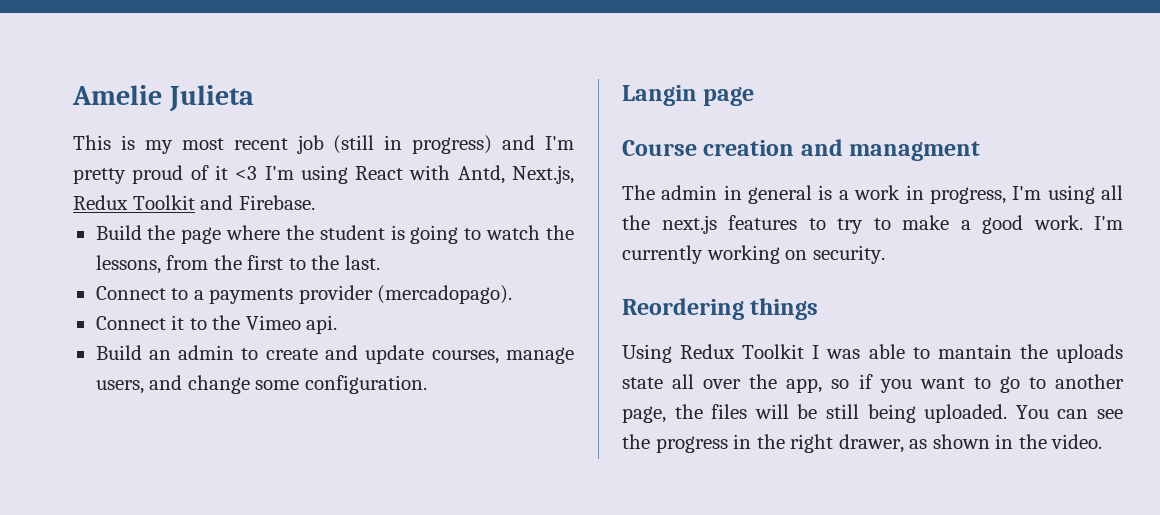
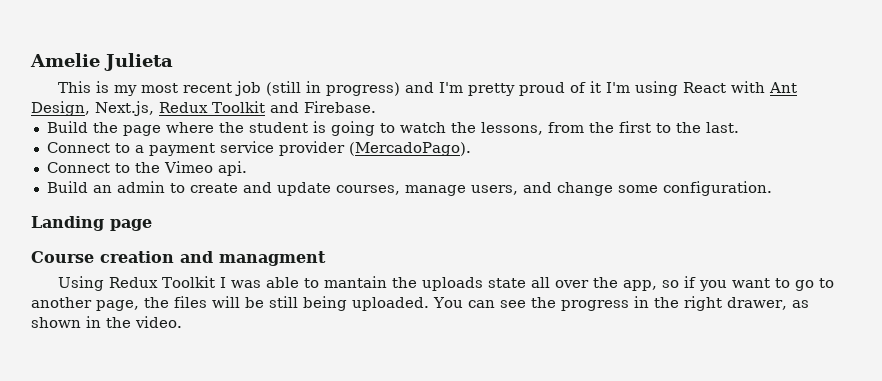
- This is my most recent job (still in progress) and I'm pretty proud of it <3 I'm using React with Antd, Next.js, Redux Toolkit and Firebase.
+ This is my most recent job (still in progress) and I'm pretty proud of it I'm using React with Ant Design, Next.js, Redux Toolkit and Firebase.
- Connect to a payments provider (mercadopago).
- Connect it to the Vimeo api.
+ Connect to a payment service provider (MercadoPago).
+ Connect to the Vimeo api.
- Langin page
+ Landing page
- The admin in general is a work in progress, I'm using all the next.js features to try to make a good work. I'm currently working on security.
- Reordering things

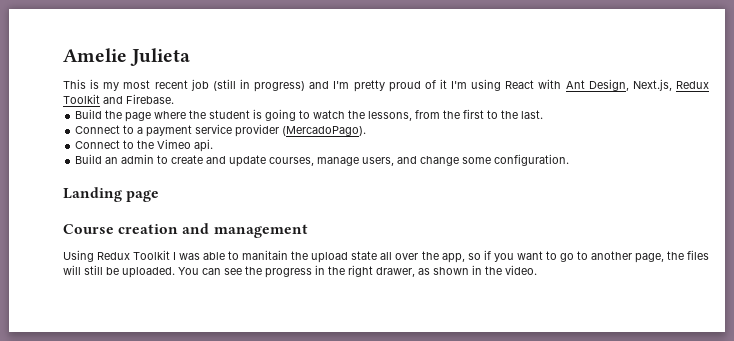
- Course creation and managment
+ Course creation and management
- Using Redux Toolkit I was able to mantain the uploads state all over the app, so if you want to go to another page, the files will be still being uploaded.
+ Using Redux Toolkit I was able to manitain the upload state all over the app, so if you want to go to another page, the files will still be uploaded.

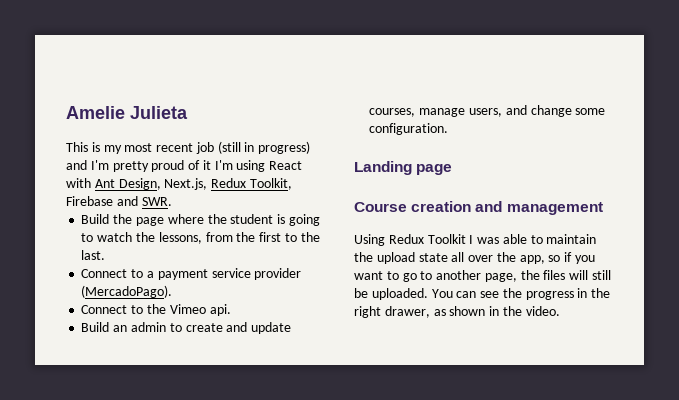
- This is my most recent job (still in progress) and I'm pretty proud of it I'm using React with Ant Design, Next.js, Redux Toolkit and Firebase.
+ This is my most recent job (still in progress) and I'm pretty proud of it I'm using React with Ant Design, Next.js, Redux Toolkit, Firebase and SWR.
- Using Redux Toolkit I was able to manitain the upload state all over the app, so if you want to go to another page, the files will still be uploaded.
+ Using Redux Toolkit I was able to maintain the upload state all over the app, so if you want to go to another page, the files will still be uploaded.

